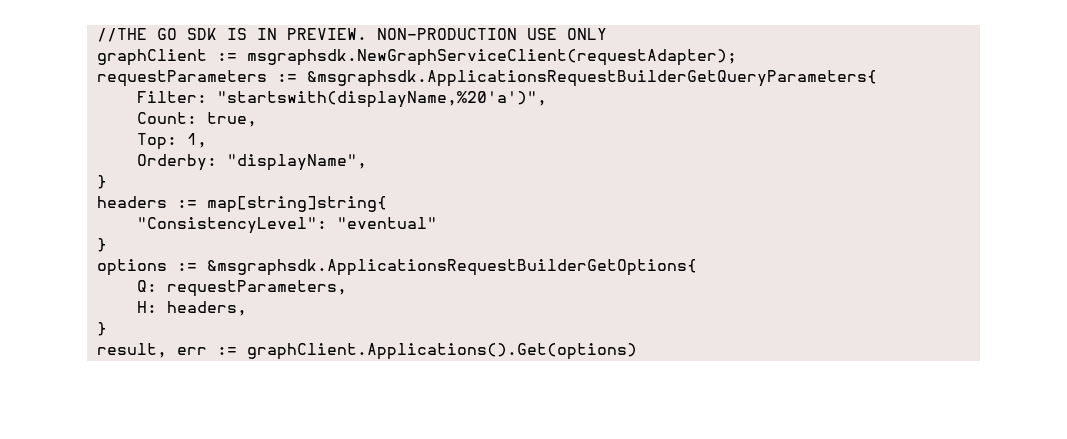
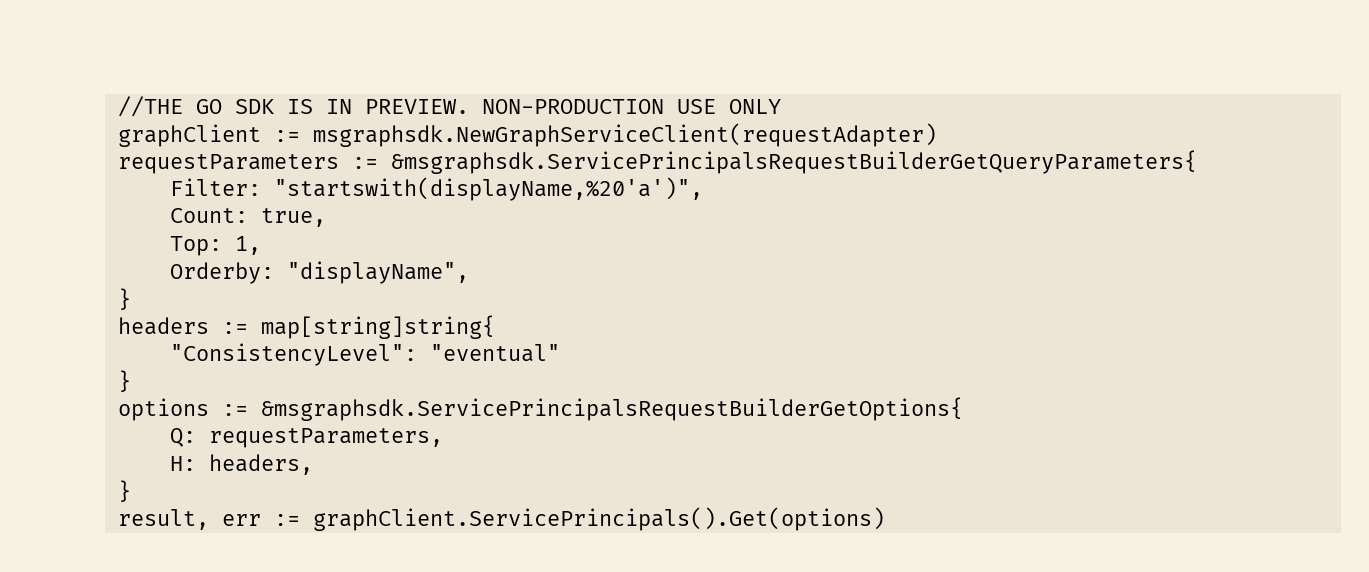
- graphClient := msgraphsdk.NewGraphServiceClient(requestAdapter);
+ graphClient := msgraphsdk.NewGraphServiceClient(requestAdapter)
- requestParameters := &msgraphsdk.ApplicationsRequestBuilderGetQueryParameters{
+ requestParameters := &msgraphsdk.ServicePrincipalsRequestBuilderGetQueryParameters{
- options := &msgraphsdk.ApplicationsRequestBuilderGetOptions{
+ options := &msgraphsdk.ServicePrincipalsRequestBuilderGetOptions{
- result, err := graphClient.Applications().Get(options)
+ result, err := graphClient.ServicePrincipals().Get(options)

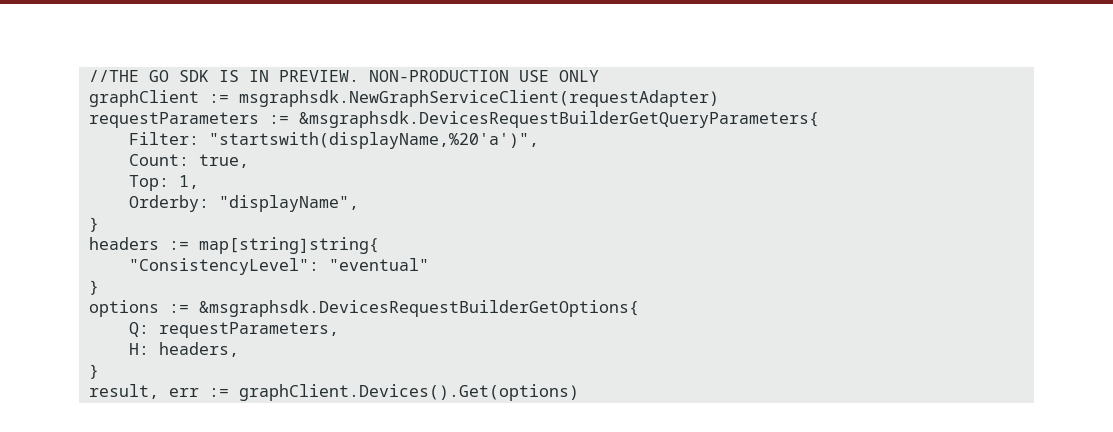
- requestParameters := &msgraphsdk.ServicePrincipalsRequestBuilderGetQueryParameters{
+ requestParameters := &msgraphsdk.DevicesRequestBuilderGetQueryParameters{
- options := &msgraphsdk.ServicePrincipalsRequestBuilderGetOptions{
+ options := &msgraphsdk.DevicesRequestBuilderGetOptions{
- result, err := graphClient.ServicePrincipals().Get(options)
+ result, err := graphClient.Devices().Get(options)

